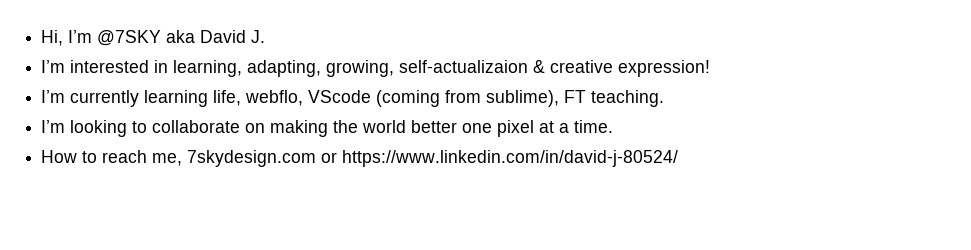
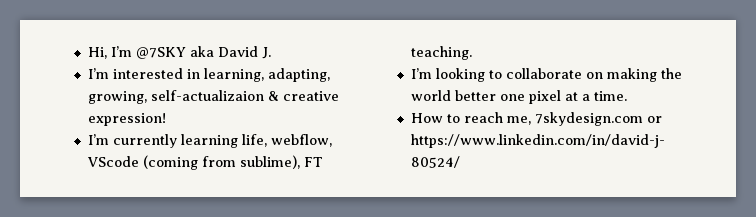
- I’m currently learning life, webflo, VScode (coming from sublime), FT teaching.
+ I’m currently learning life, webflow, VScode (coming from sublime), FT teaching.

